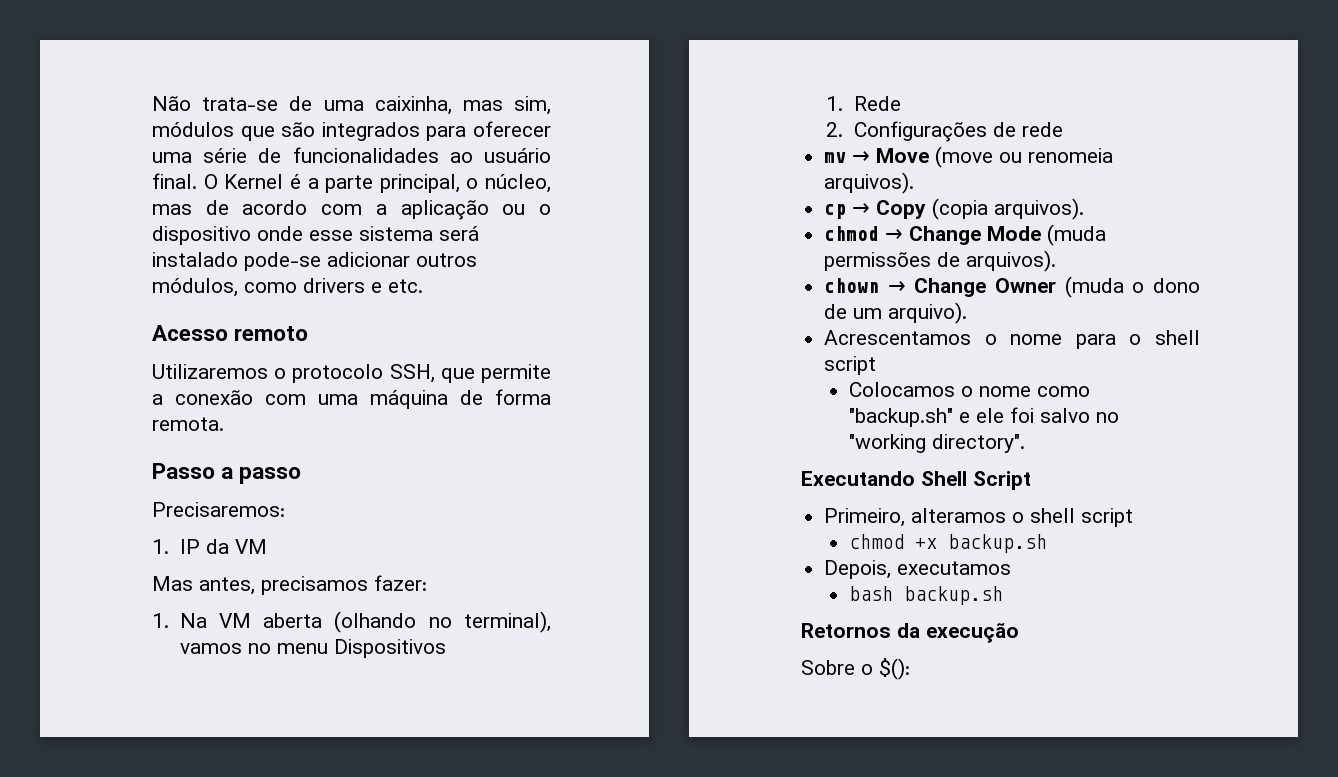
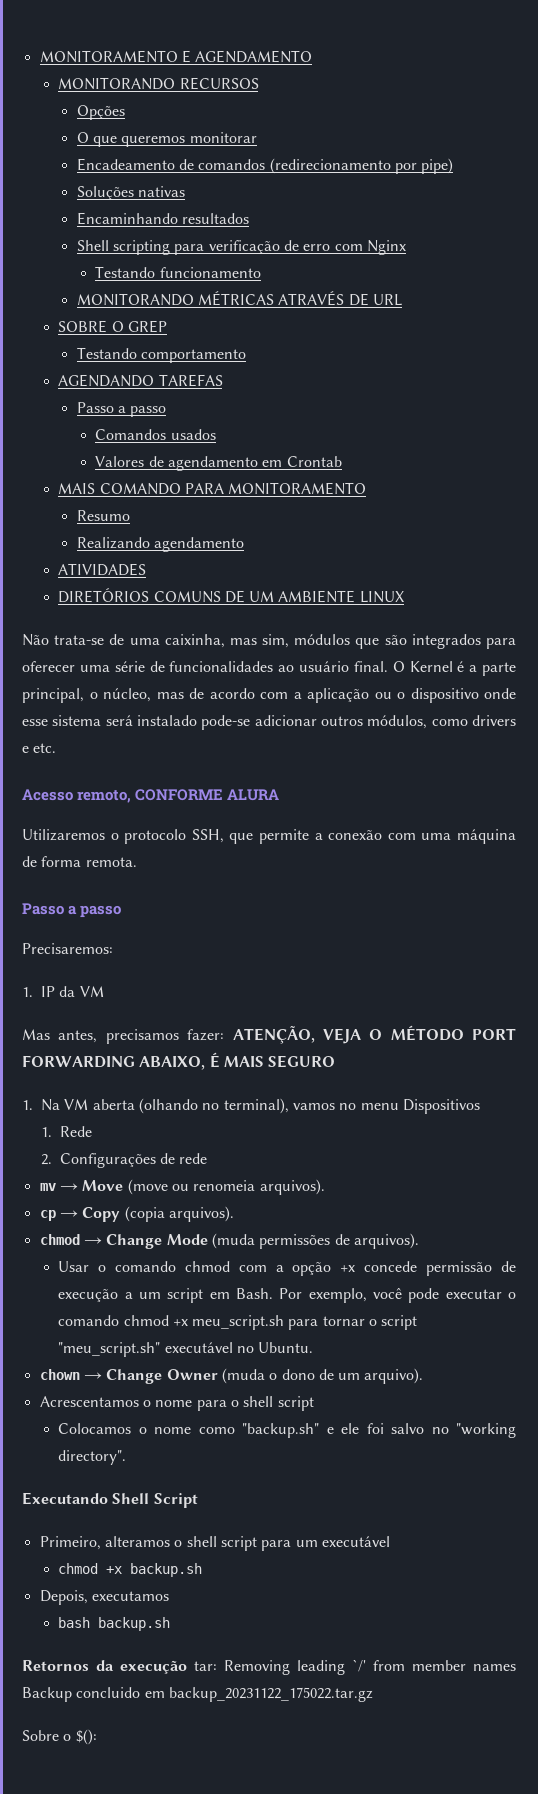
+ MONITORAMENTO E AGENDAMENTO
+ MONITORANDO RECURSOS
+ Opções
+ O que queremos monitorar
+ Encadeamento de comandos (redirecionamento por pipe)
+ Soluções nativas
+ Encaminhando resultados
+ Shell scripting para verificação de erro com Nginx
+ Testando funcionamento
+ MONITORANDO MÉTRICAS ATRAVÉS DE URL
+ SOBRE O GREP
+ Testando comportamento
+ AGENDANDO TAREFAS
+ Passo a passo
+ Comandos usados
+ Valores de agendamento em Crontab
+ MAIS COMANDO PARA MONITORAMENTO
+ Resumo
+ Realizando agendamento
+ ATIVIDADES
+ DIRETÓRIOS COMUNS DE UM AMBIENTE LINUX
- Acesso remoto
+ Acesso remoto, CONFORME ALURA
- Mas antes, precisamos fazer:
+ Mas antes, precisamos fazer: ATENÇÃO, VEJA O MÉTODO PORT FORWARDING ABAIXO, É MAIS SEGURO
+ Usar o comando chmod com a opção +x concede permissão de execução a um script em Bash. Por exemplo, você pode executar o comando chmod +x meu_script.sh para tornar o script "meu_script.sh" executável no Ubuntu.
- Primeiro, alteramos o shell script
+ Primeiro, alteramos o shell script para um executável
- Retornos da execução
+ Retornos da execução tar: Removing leading `/' from member names Backup concluido em backup_20231122_175022.tar.gz

